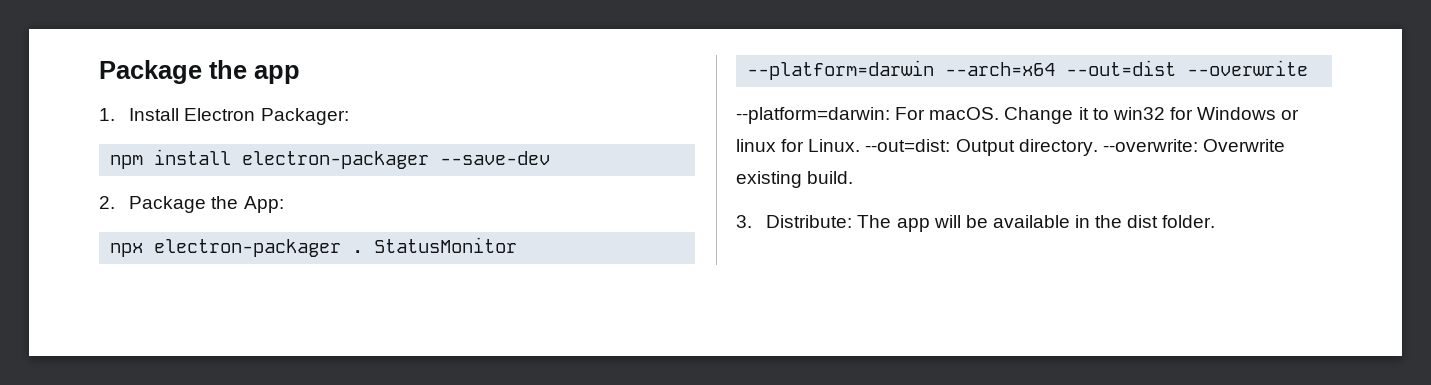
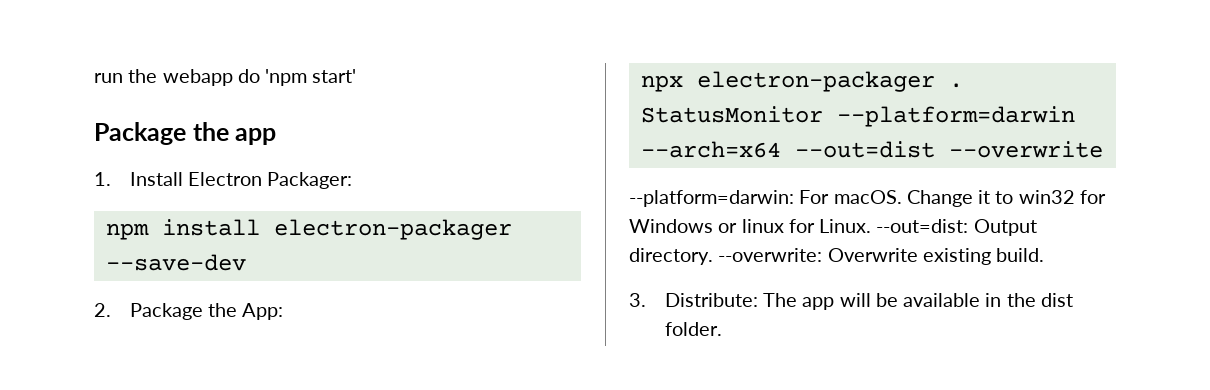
+ run the webapp do 'npm start'

